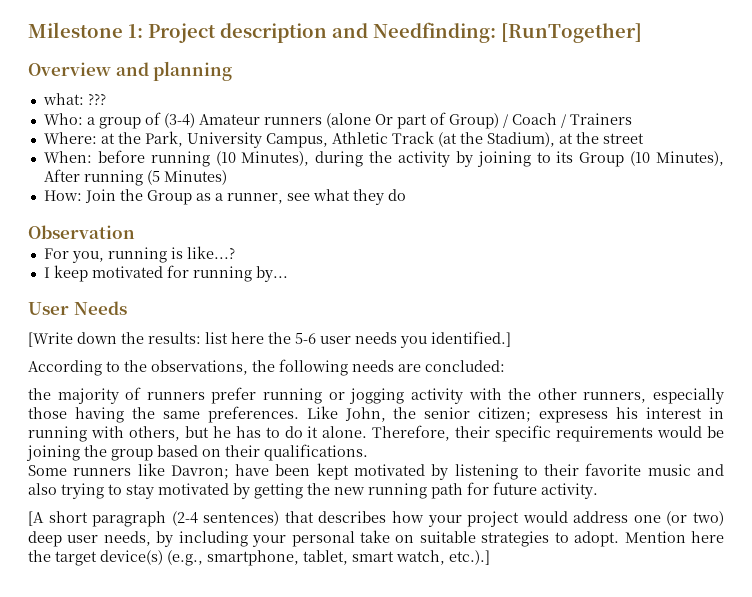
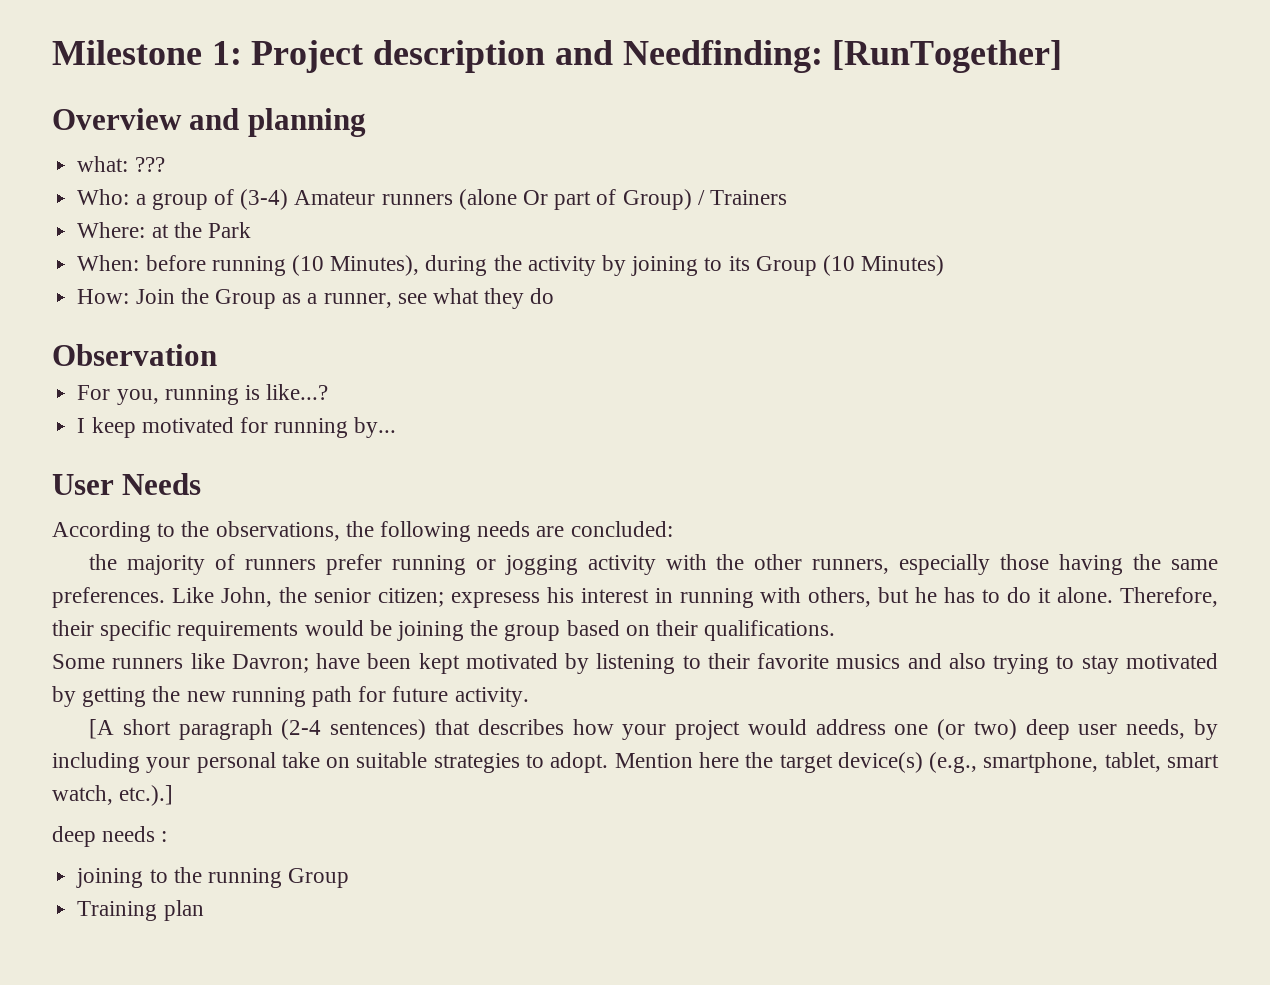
- Who: a group of (3-4) Amateur runners (alone Or part of Group) / Coach / Trainers
+ Who: a group of (3-4) Amateur runners (alone Or part of Group) / Trainers
- Where: at the Park, University Campus, Athletic Track (at the Stadium), at the street
+ Where: at the Park
- When: before running (10 Minutes), during the activity by joining to its Group (10 Minutes), After running (5 Minutes)
+ When: before running (10 Minutes), during the activity by joining to its Group (10 Minutes)
- [Write down the results: list here the 5-6 user needs you identified.]
- Some runners like Davron; have been kept motivated by listening to their favorite music and also trying to stay motivated by getting the new running path for future activity.
+ Some runners like Davron; have been kept motivated by listening to their favorite musics and also trying to stay motivated by getting the new running path for future activity.
+ deep needs :
+ joining to the running Group
+ Training plan

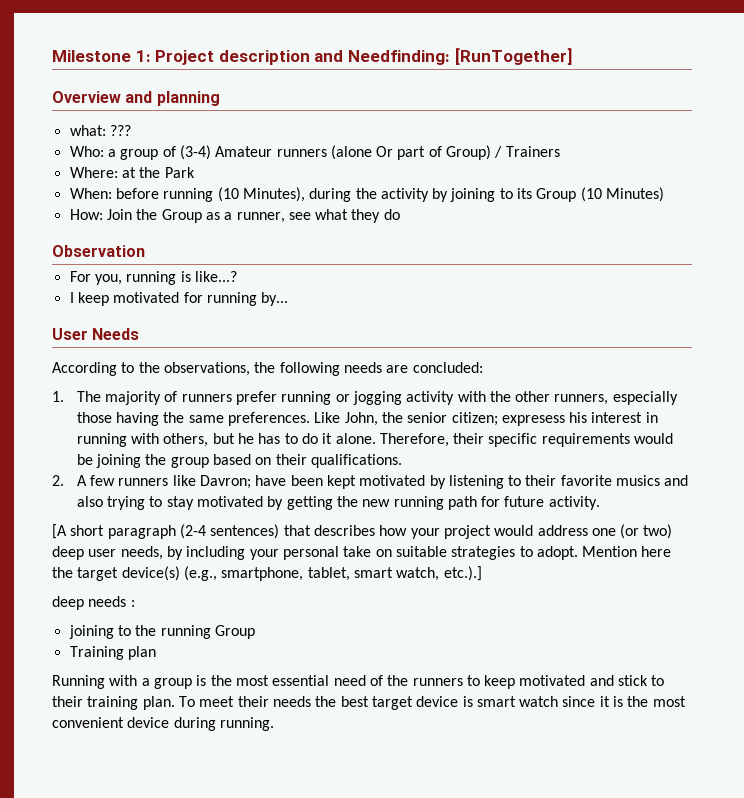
- the majority of runners prefer running or jogging activity with the other runners, especially those having the same preferences.
+ 1. The majority of runners prefer running or jogging activity with the other runners, especially those having the same preferences.
- Some runners like Davron; have been kept motivated by listening to their favorite musics and also trying to stay motivated by getting the new running path for future activity.
+ 2. A few runners like Davron; have been kept motivated by listening to their favorite musics and also trying to stay motivated by getting the new running path for future activity.
+ Running with a group is the most essential need of the runners to keep motivated and stick to their training plan. To meet their needs the best target device is smart watch since it is the most convenient device during running.

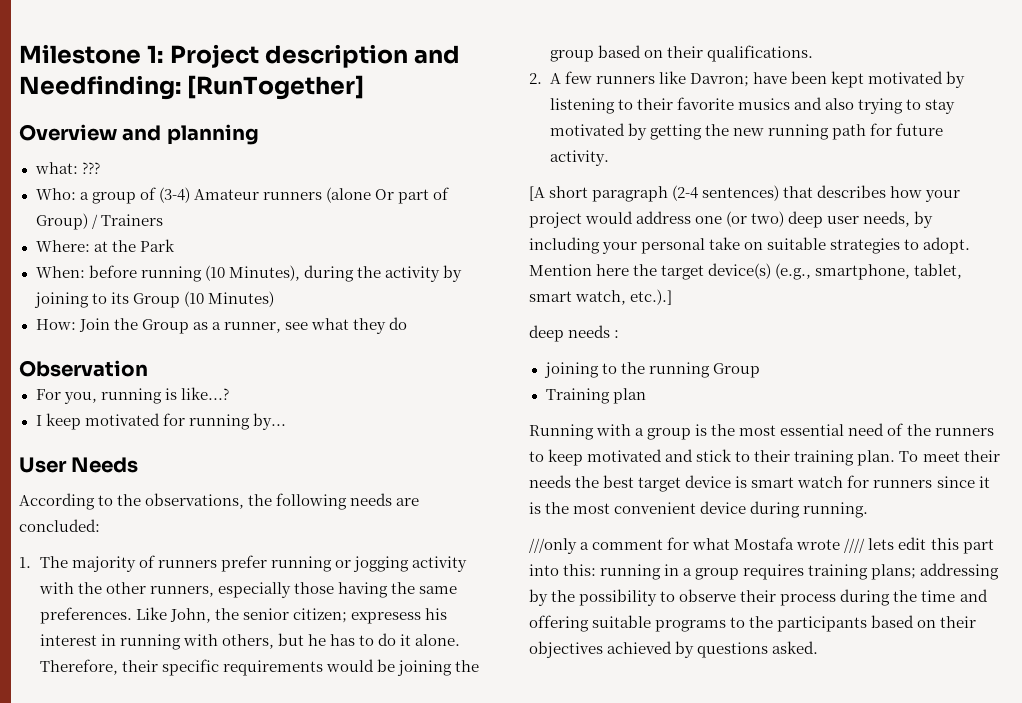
- To meet their needs the best target device is smart watch since it is the most convenient device during running.
+ To meet their needs the best target device is smart watch for runners since it is the most convenient device during running.
+ ///only a comment for what Mostafa wrote //// lets edit this part into this: running in a group requires training plans; addressing by the possibility to observe their process during the time and offering suitable programs to the participants based on their objectives achieved by questions asked.

